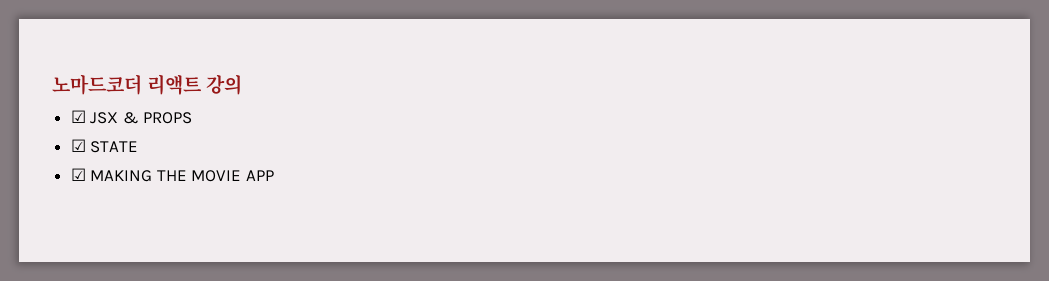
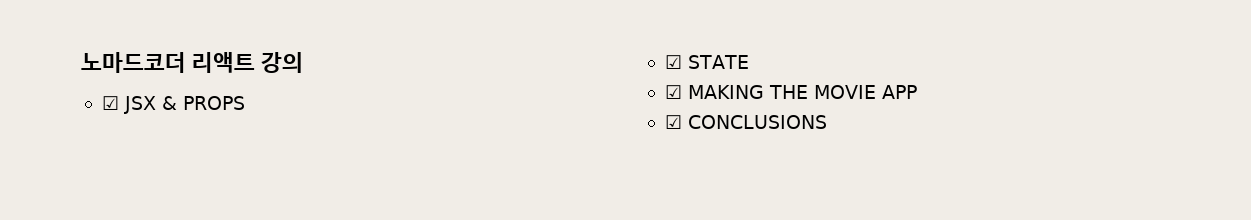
+ ☑ CONCLUSIONS

